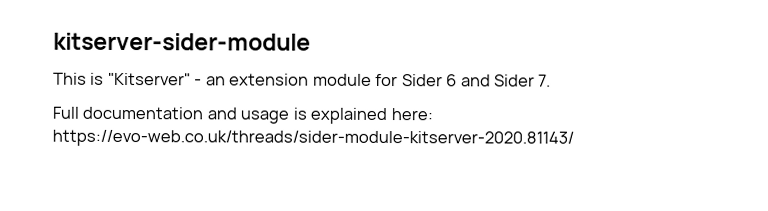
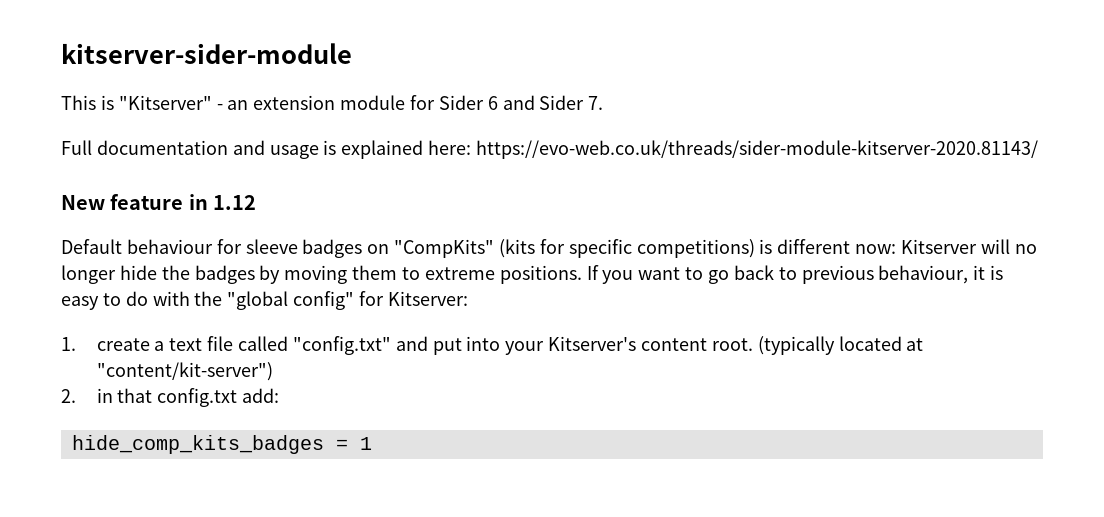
+ New feature in 1.12
+ Default behaviour for sleeve badges on "CompKits" (kits for specific competitions) is different now: Kitserver will no longer hide the badges by moving them to extreme positions. If you want to go back to previous behaviour, it is easy to do with the "global config" for Kitserver:
+ 1. create a text file called "config.txt" and put into your Kitserver's content root. (typically located at "content/kit-server")
+ 2. in that config.txt add:
+ hide_comp_kits_badges = 1

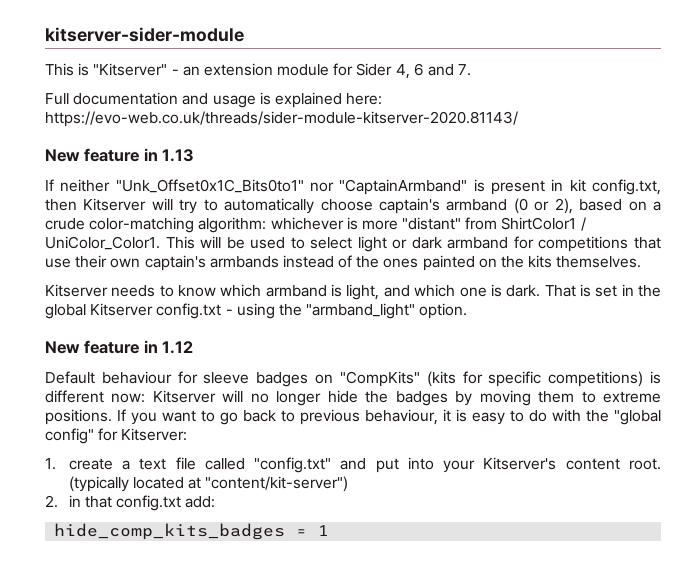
- This is "Kitserver" - an extension module for Sider 6 and Sider 7.
+ This is "Kitserver" - an extension module for Sider 4, 6 and 7.
+ New feature in 1.13
+ If neither "Unk_Offset0x1C_Bits0to1" nor "CaptainArmband" is present in kit config.txt, then Kitserver will try to automatically choose captain's armband (0 or 2), based on a crude color-matching algorithm: whichever is more "distant" from ShirtColor1 / UniColor_Color1. This will be used to select light or dark armband for competitions that use their own captain's armbands instead of the ones painted on the kits themselves.
+ Kitserver needs to know which armband is light, and which one is dark. That is set in the global Kitserver config.txt - using the "armband_light" option.

